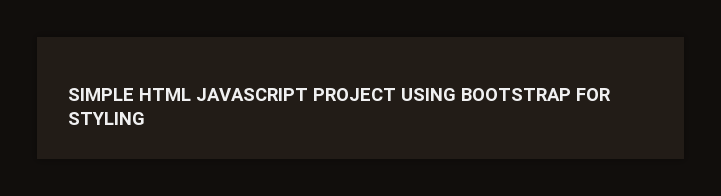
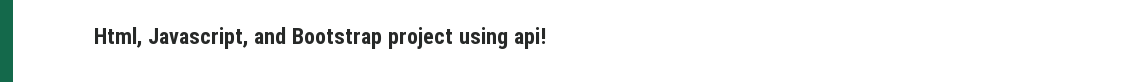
- SIMPLE HTML JAVASCRIPT PROJECT USING BOOTSTRAP FOR STYLING
+ Html, Javascript, and Bootstrap project using api!

